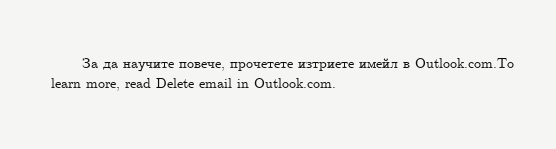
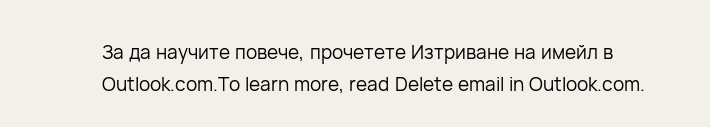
- За да научите повече, прочетете изтриете имейл в Outlook.com.To learn more, read Delete email in Outlook.com.
+ За да научите повече, прочетете Изтриване на имейл в Outlook.com.To learn more, read Delete email in Outlook.com.

